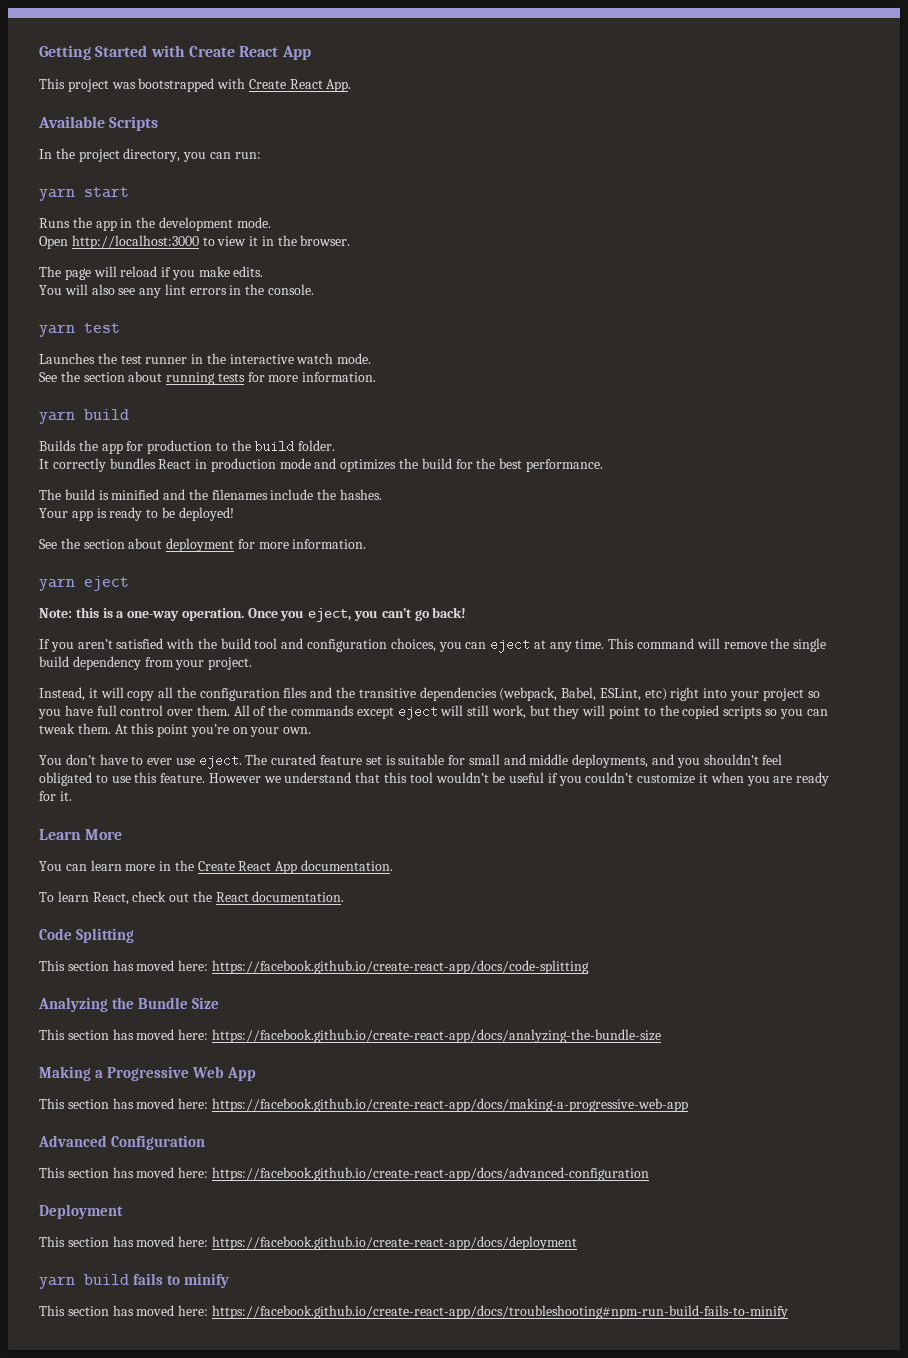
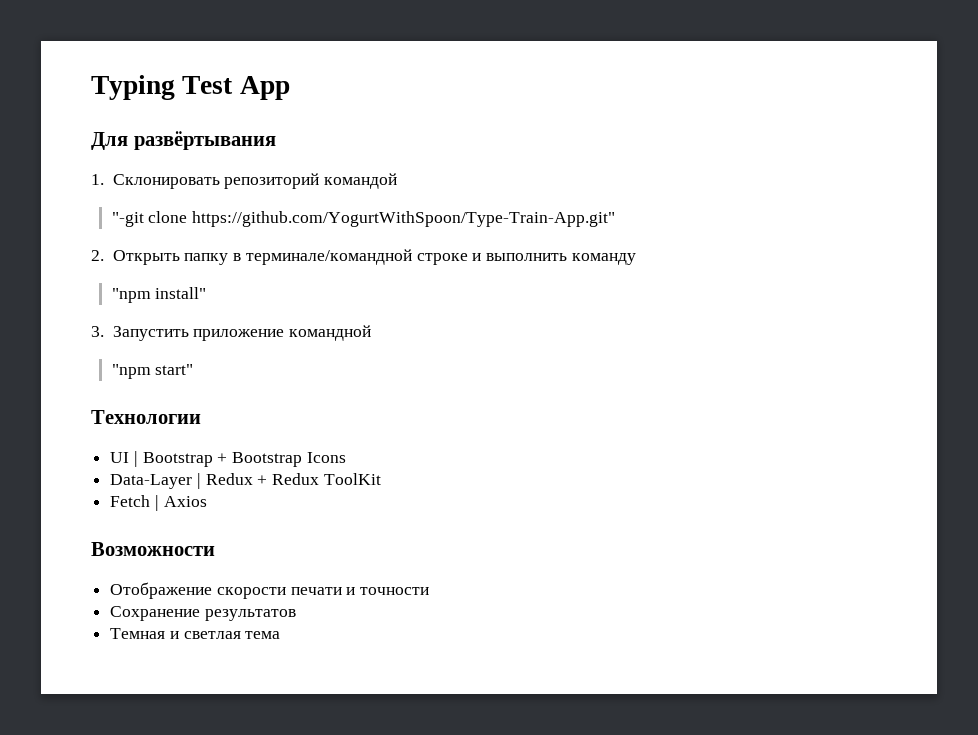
- Getting Started with Create React App
- This project was bootstrapped with Create React App.
- Available Scripts
- In the project directory, you can run:
- yarn start
- Runs the app in the development mode.
- Open http://localhost:3000 to view it in the browser.
- The page will reload if you make edits.
- You will also see any lint errors in the console.
- yarn test
- Launches the test runner in the interactive watch mode.
- See the section about running tests for more information.
- yarn build
- Builds the app for production to the build folder.
- It correctly bundles React in production mode and optimizes the build for the best performance.
- The build is minified and the filenames include the hashes.
- Your app is ready to be deployed!
- See the section about deployment for more information.
- yarn eject
- Note: this is a one-way operation. Once you eject, you can’t go back!
- If you aren’t satisfied with the build tool and configuration choices, you can eject at any time. This command will remove the single build dependency from your project.
- Instead, it will copy all the configuration files and the transitive dependencies (webpack, Babel, ESLint, etc) right into your project so you have full control over them. All of the commands except eject will still work, but they will point to the copied scripts so you can tweak them. At this point you’re on your own.
- You don’t have to ever use eject. The curated feature set is suitable for small and middle deployments, and you shouldn’t feel obligated to use this feature. However we understand that this tool wouldn’t be useful if you couldn’t customize it when you are ready for it.
- Learn More
- You can learn more in the Create React App documentation.
- To learn React, check out the React documentation.
- Code Splitting
- This section has moved here: https://facebook.github.io/create-react-app/docs/code-splitting
- Analyzing the Bundle Size
- This section has moved here: https://facebook.github.io/create-react-app/docs/analyzing-the-bundle-size
- Making a Progressive Web App
- This section has moved here: https://facebook.github.io/create-react-app/docs/making-a-progressive-web-app
- Advanced Configuration
- This section has moved here: https://facebook.github.io/create-react-app/docs/advanced-configuration
- Deployment
- This section has moved here: https://facebook.github.io/create-react-app/docs/deployment
- yarn build fails to minify
- This section has moved here: https://facebook.github.io/create-react-app/docs/troubleshooting#npm-run-build-fails-to-minify
+ Typing Test App
+ Для развёртывания
+ 1. Склонировать репозиторий командой
+ "-git clone https://github.com/YogurtWithSpoon/Type-Train-App.git"
+ 2. Открыть папку в терминале/командной строке и выполнить команду
+ "npm install"
+ 3. Запустить приложение командной
+ "npm start"
+ Технологии
+ UI | Bootstrap + Bootstrap Icons
+ Data-Layer | Redux + Redux ToolKit
+ Fetch | Axios
+ Возможности
+ Отображение скорости печати и точности
+ Сохранение результатов
+ Темная и светлая тема

